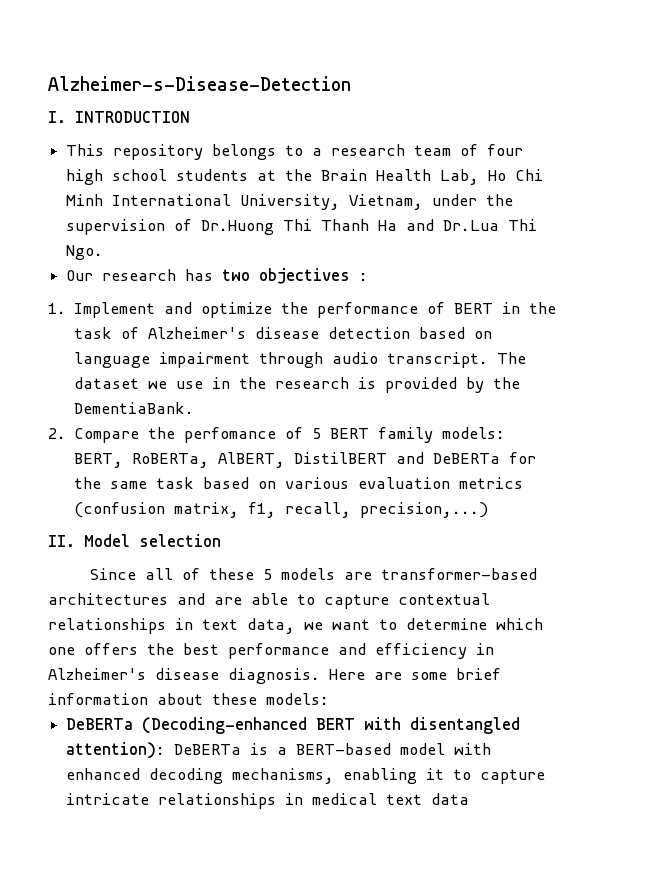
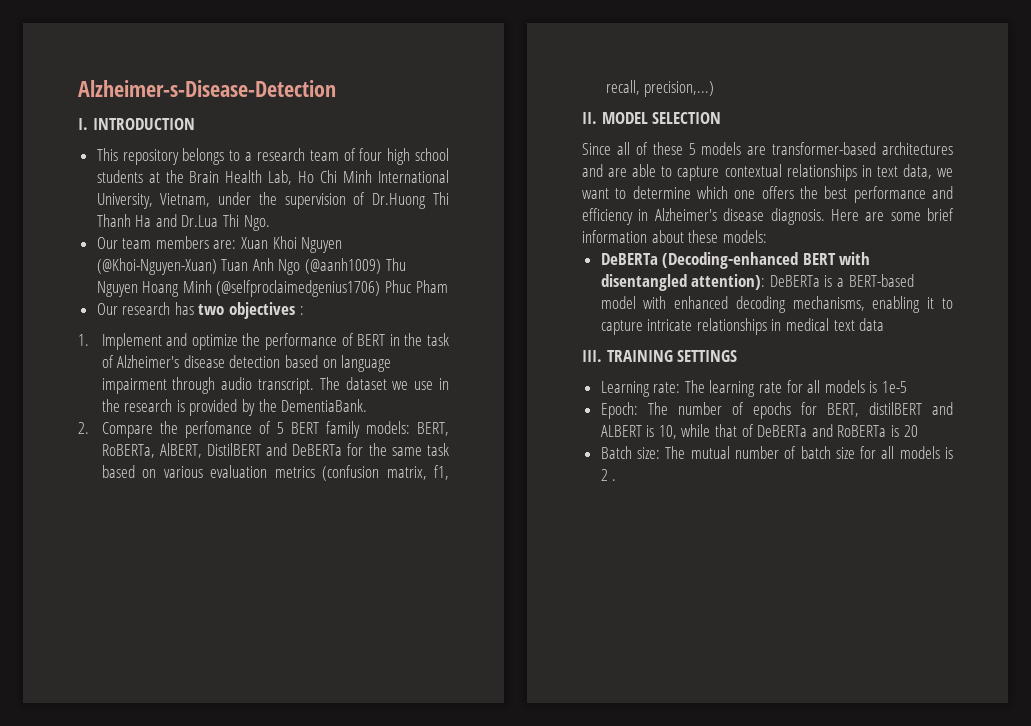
+ Our team members are: Xuan Khoi Nguyen (@Khoi-Nguyen-Xuan) Tuan Anh Ngo (@aanh1009) Thu Nguyen Hoang Minh (@selfproclaimedgenius1706) Phuc Pham
- II. Model selection
+ II. MODEL SELECTION
+ III. TRAINING SETTINGS
+ Learning rate: The learning rate for all models is 1e-5
+ Epoch: The number of epochs for BERT, distilBERT and ALBERT is 10, while that of DeBERTa and RoBERTa is 20
+ Batch size: The mutual number of batch size for all models is 2 .

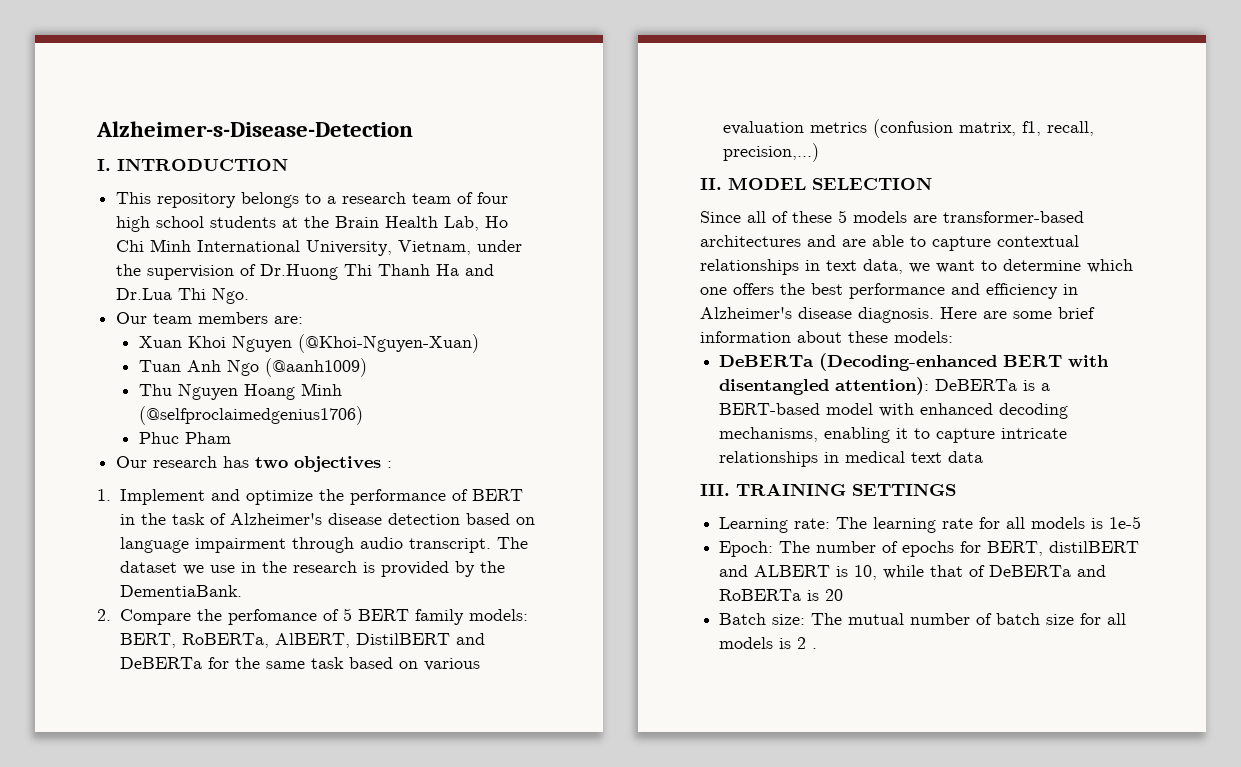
- Our team members are: Xuan Khoi Nguyen (@Khoi-Nguyen-Xuan) Tuan Anh Ngo (@aanh1009) Thu Nguyen Hoang Minh (@selfproclaimedgenius1706) Phuc Pham
+ Our team members are:
+ Xuan Khoi Nguyen (@Khoi-Nguyen-Xuan)
+ Tuan Anh Ngo (@aanh1009)
+ Thu Nguyen Hoang Minh (@selfproclaimedgenius1706)
+ Phuc Pham

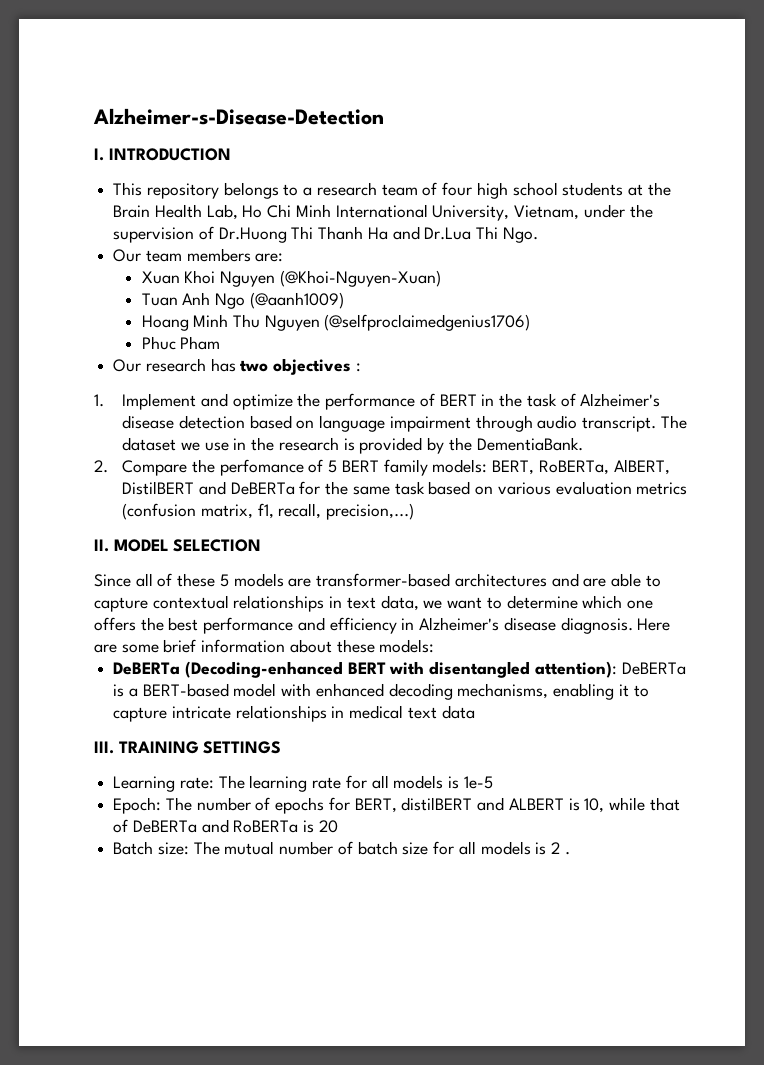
- Thu Nguyen Hoang Minh (@selfproclaimedgenius1706)
+ Hoang Minh Thu Nguyen (@selfproclaimedgenius1706)

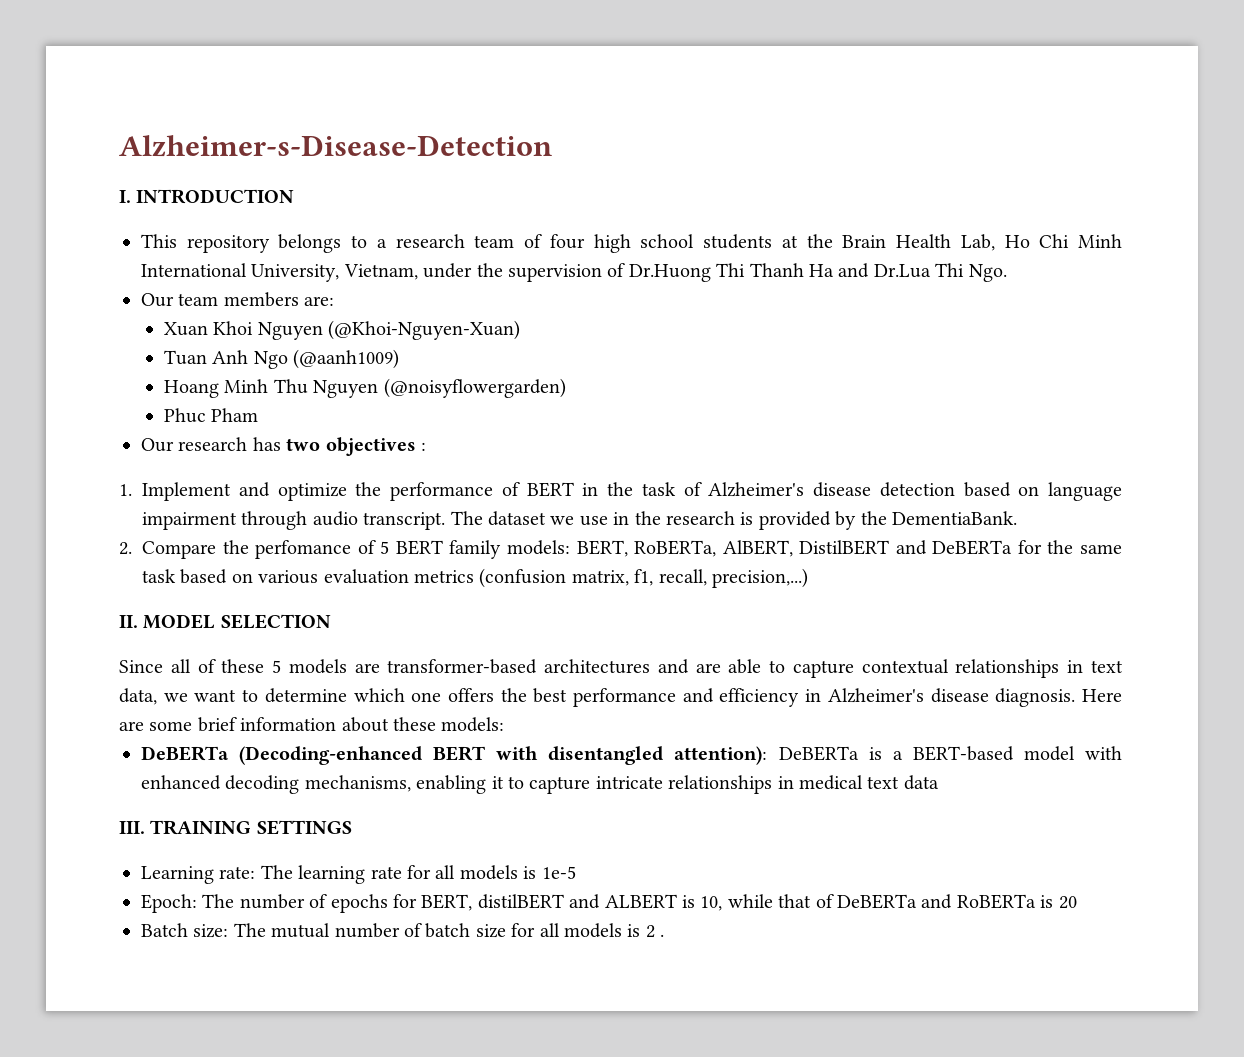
- Hoang Minh Thu Nguyen (@selfproclaimedgenius1706)
+ Hoang Minh Thu Nguyen (@noisyflowergarden)

